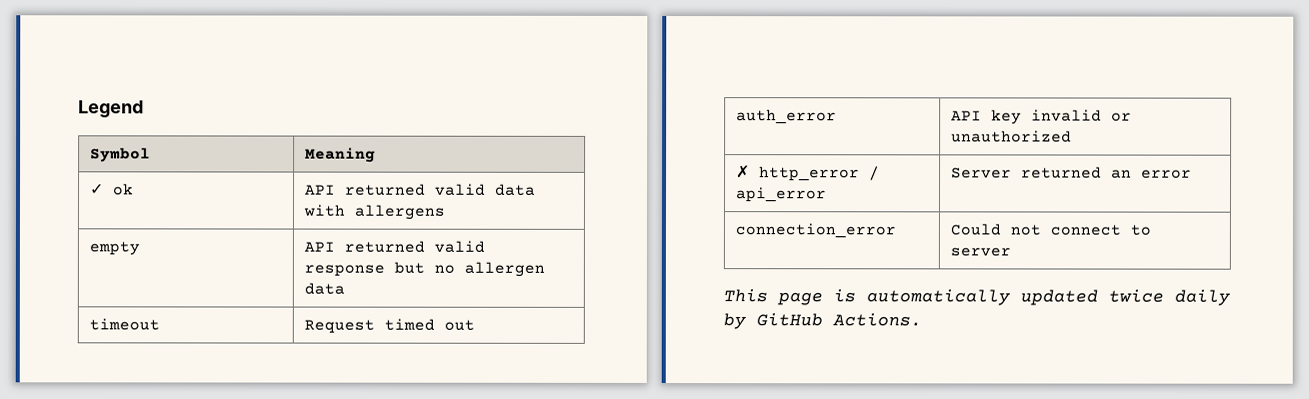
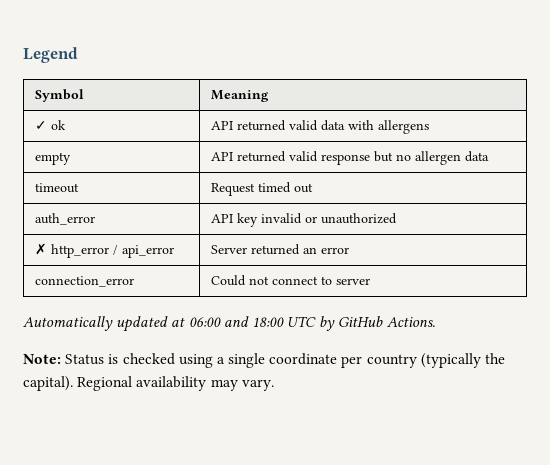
- This page is automatically updated twice daily by GitHub Actions.
+ Automatically updated at 06:00 and 18:00 UTC by GitHub Actions.
+ Note: Status is checked using a single coordinate per country (typically the capital). Regional availability may vary.

